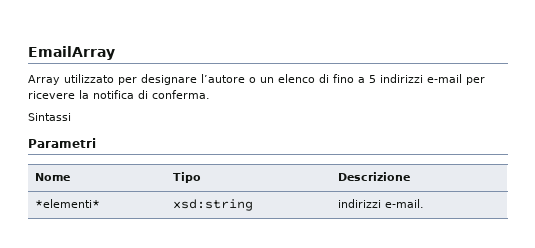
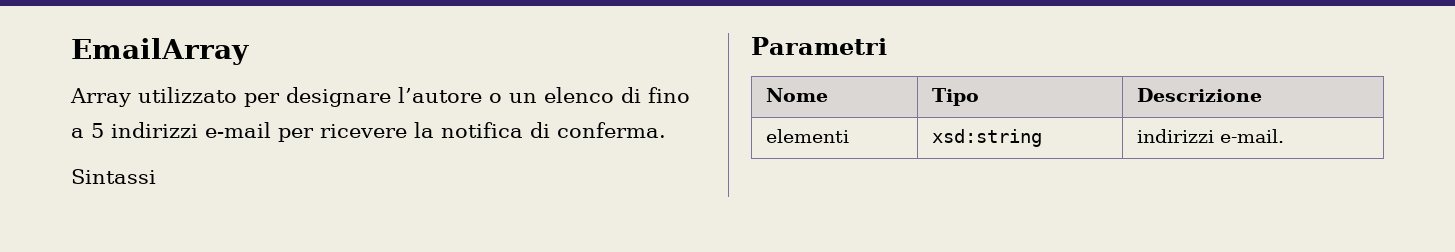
- *elementi* | xsd:string | indirizzi e-mail.
+ elementi | xsd:string | indirizzi e-mail.

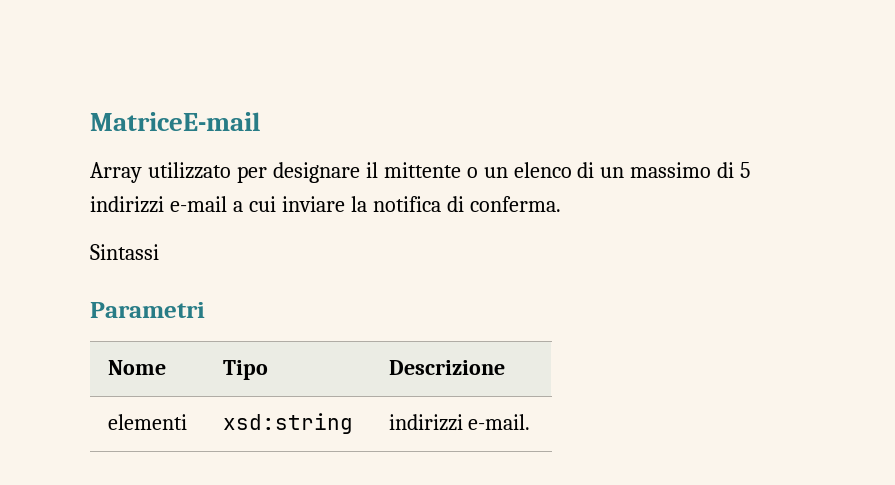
- EmailArray
+ MatriceE-mail
- Array utilizzato per designare l’autore o un elenco di fino a 5 indirizzi e-mail per ricevere la notifica di conferma.
+ Array utilizzato per designare il mittente o un elenco di un massimo di 5 indirizzi e-mail a cui inviare la notifica di conferma.

